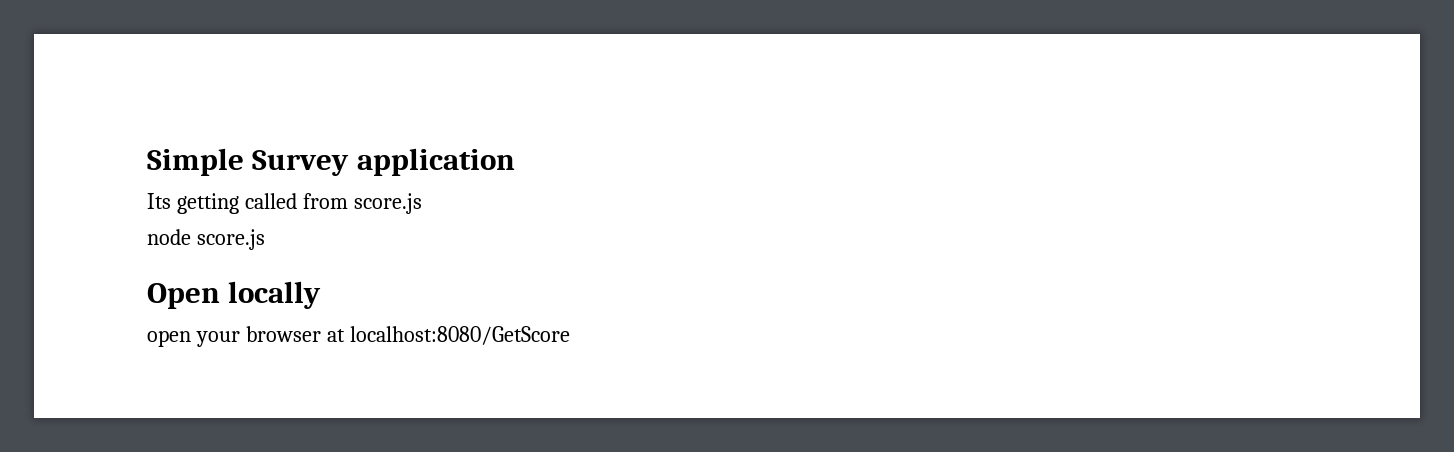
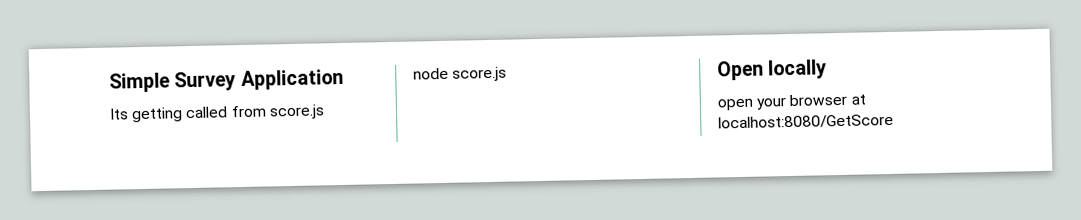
- Simple Survey application
+ Simple Survey Application

